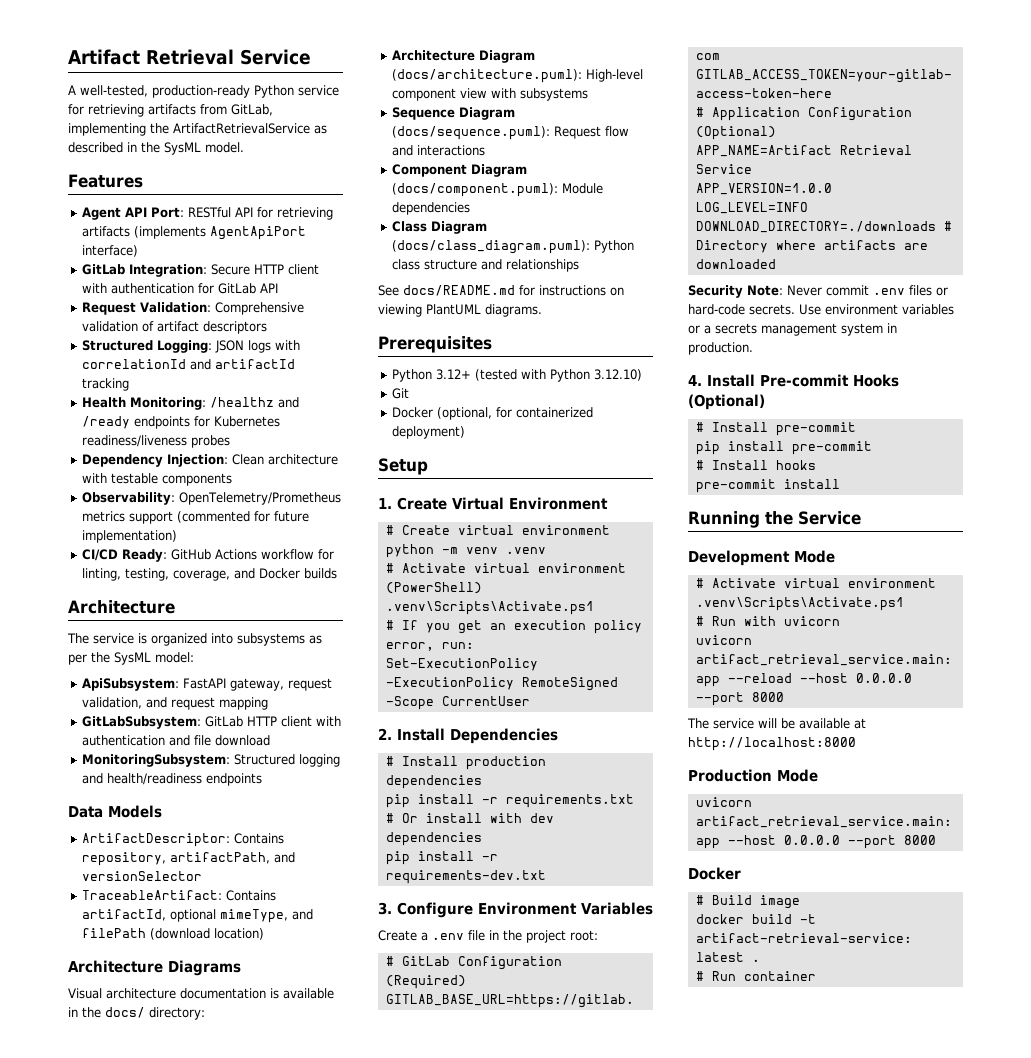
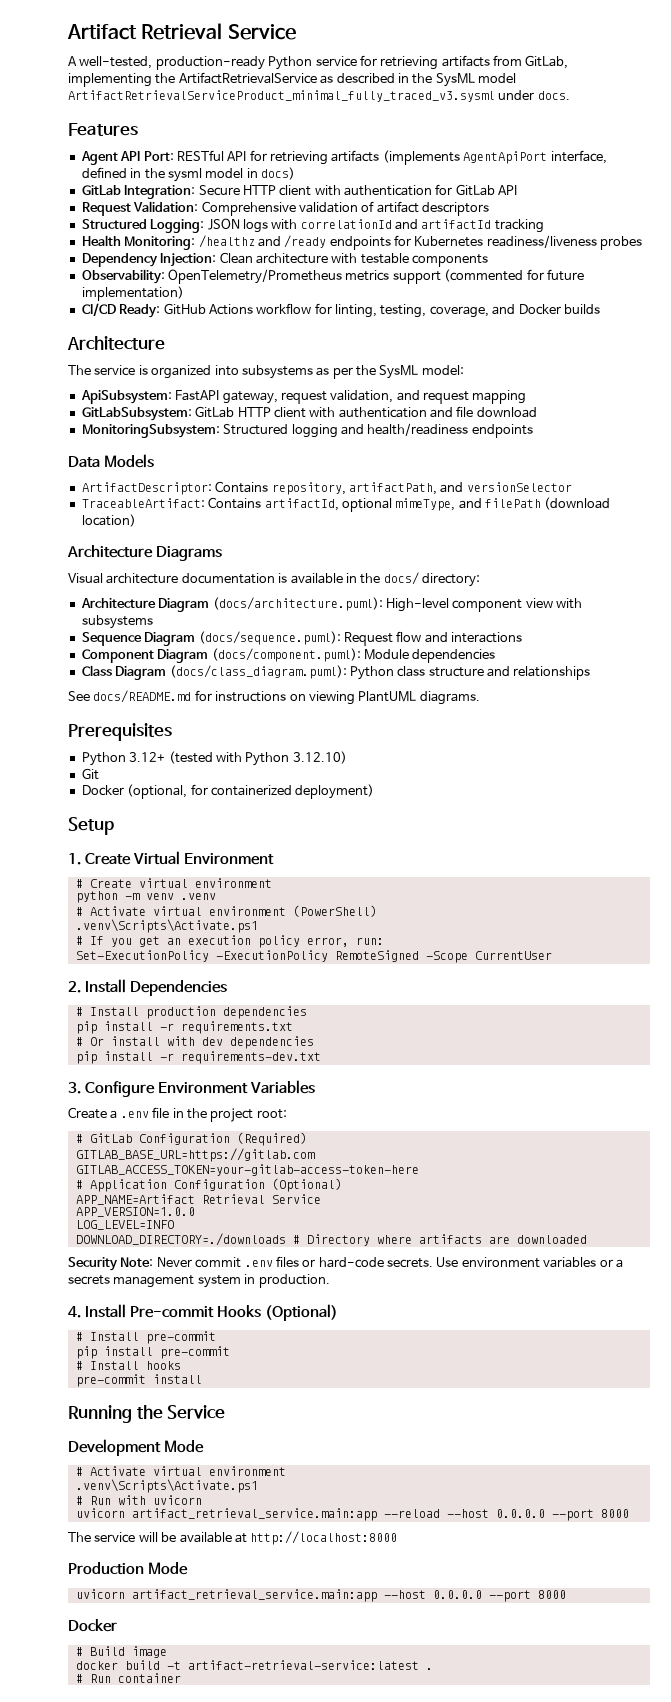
- A well-tested, production-ready Python service for retrieving artifacts from GitLab, implementing the ArtifactRetrievalService as described in the SysML model.
+ A well-tested, production-ready Python service for retrieving artifacts from GitLab, implementing the ArtifactRetrievalService as described in the SysML model ArtifactRetrievalServiceProduct_minimal_fully_traced_v3.sysml under docs.
- Agent API Port: RESTful API for retrieving artifacts (implements AgentApiPort interface)
+ Agent API Port: RESTful API for retrieving artifacts (implements AgentApiPort interface, defined in the sysml model in docs)

